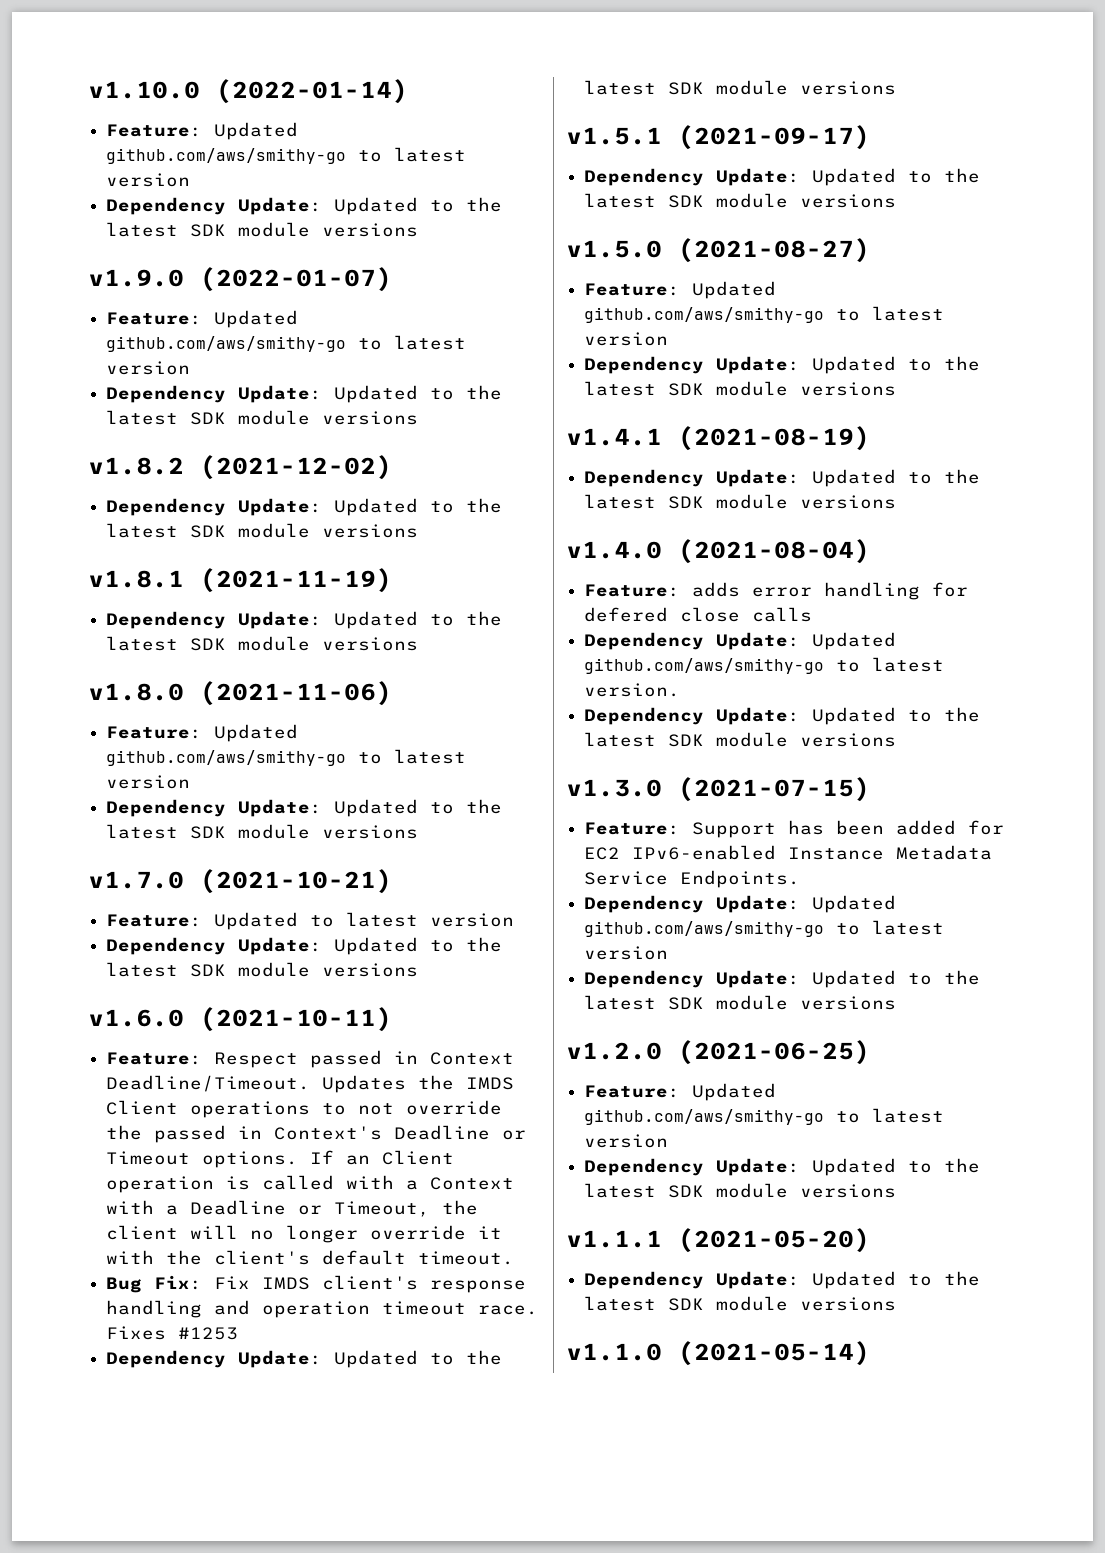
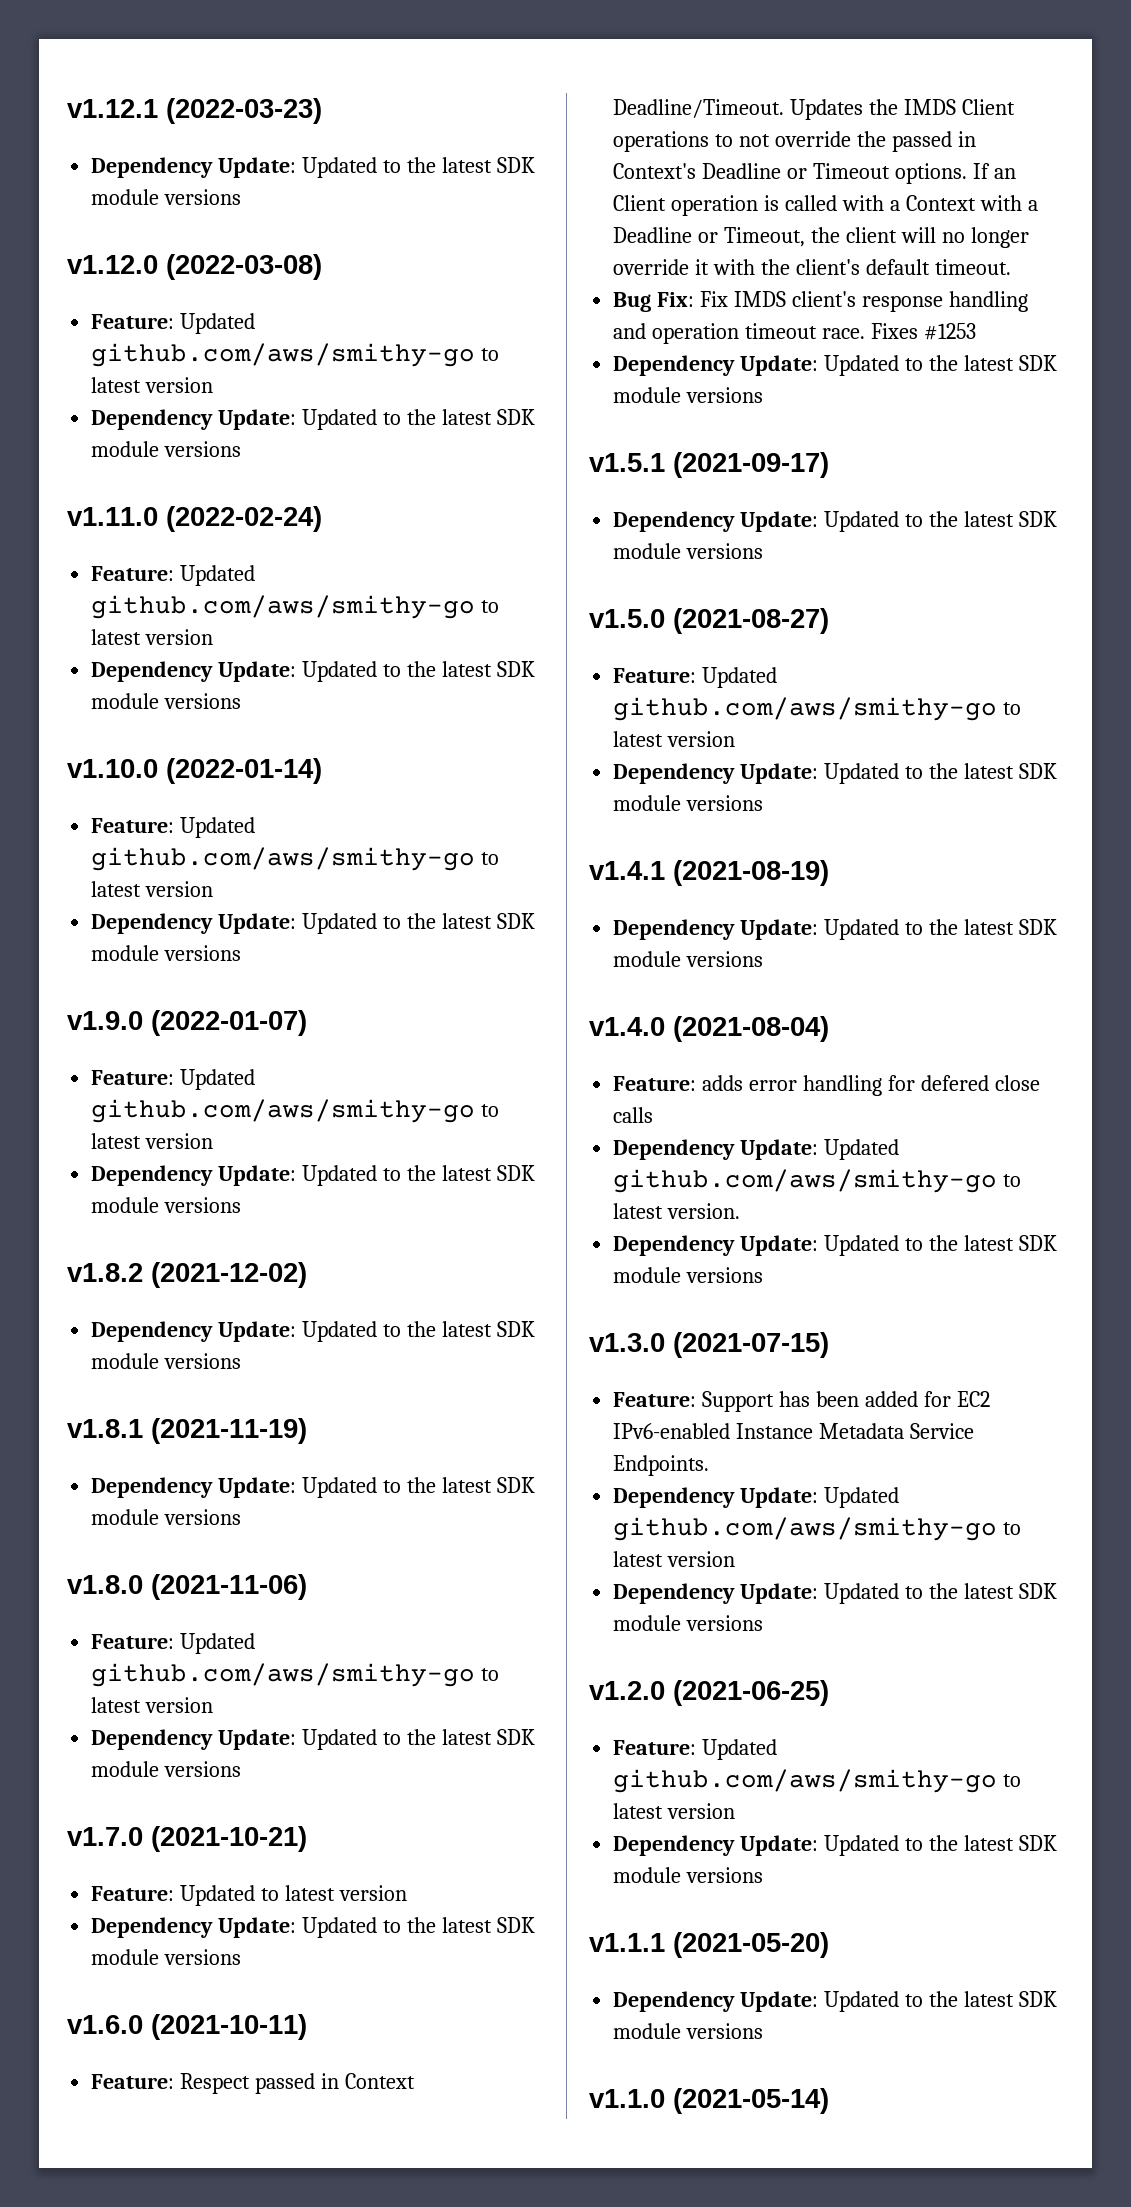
+ v1.12.1 (2022-03-23)
+ Dependency Update: Updated to the latest SDK module versions
+ v1.12.0 (2022-03-08)
+ Feature: Updated github.com/aws/smithy-go to latest version
+ Dependency Update: Updated to the latest SDK module versions
+ v1.11.0 (2022-02-24)
+ Feature: Updated github.com/aws/smithy-go to latest version
+ Dependency Update: Updated to the latest SDK module versions

